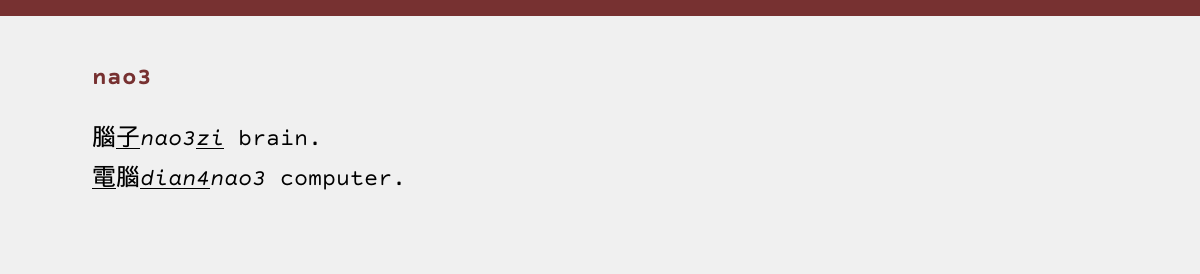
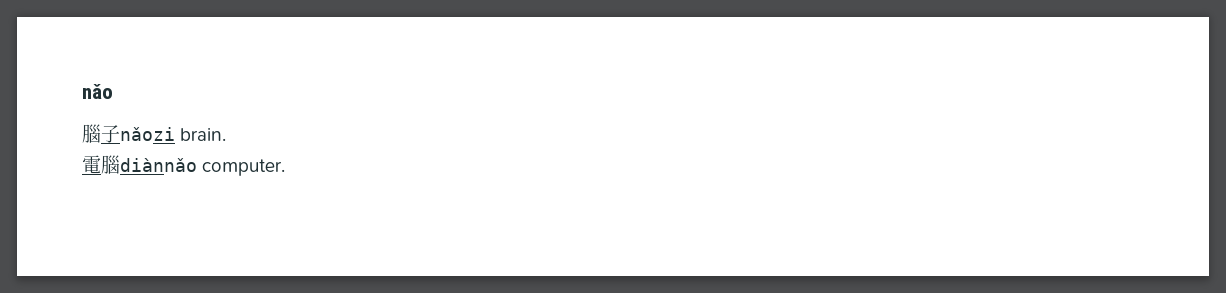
- nao3
+ nǎo
- 腦子nao3zi brain.
+ 腦子nǎozi brain.
- 電腦dian4nao3 computer.
+ 電腦diànnǎo computer.

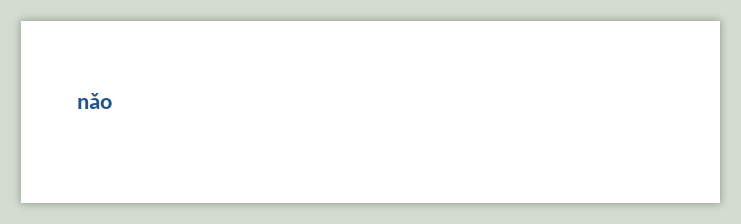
- 腦子nǎozi brain.
- 電腦diànnǎo computer.

